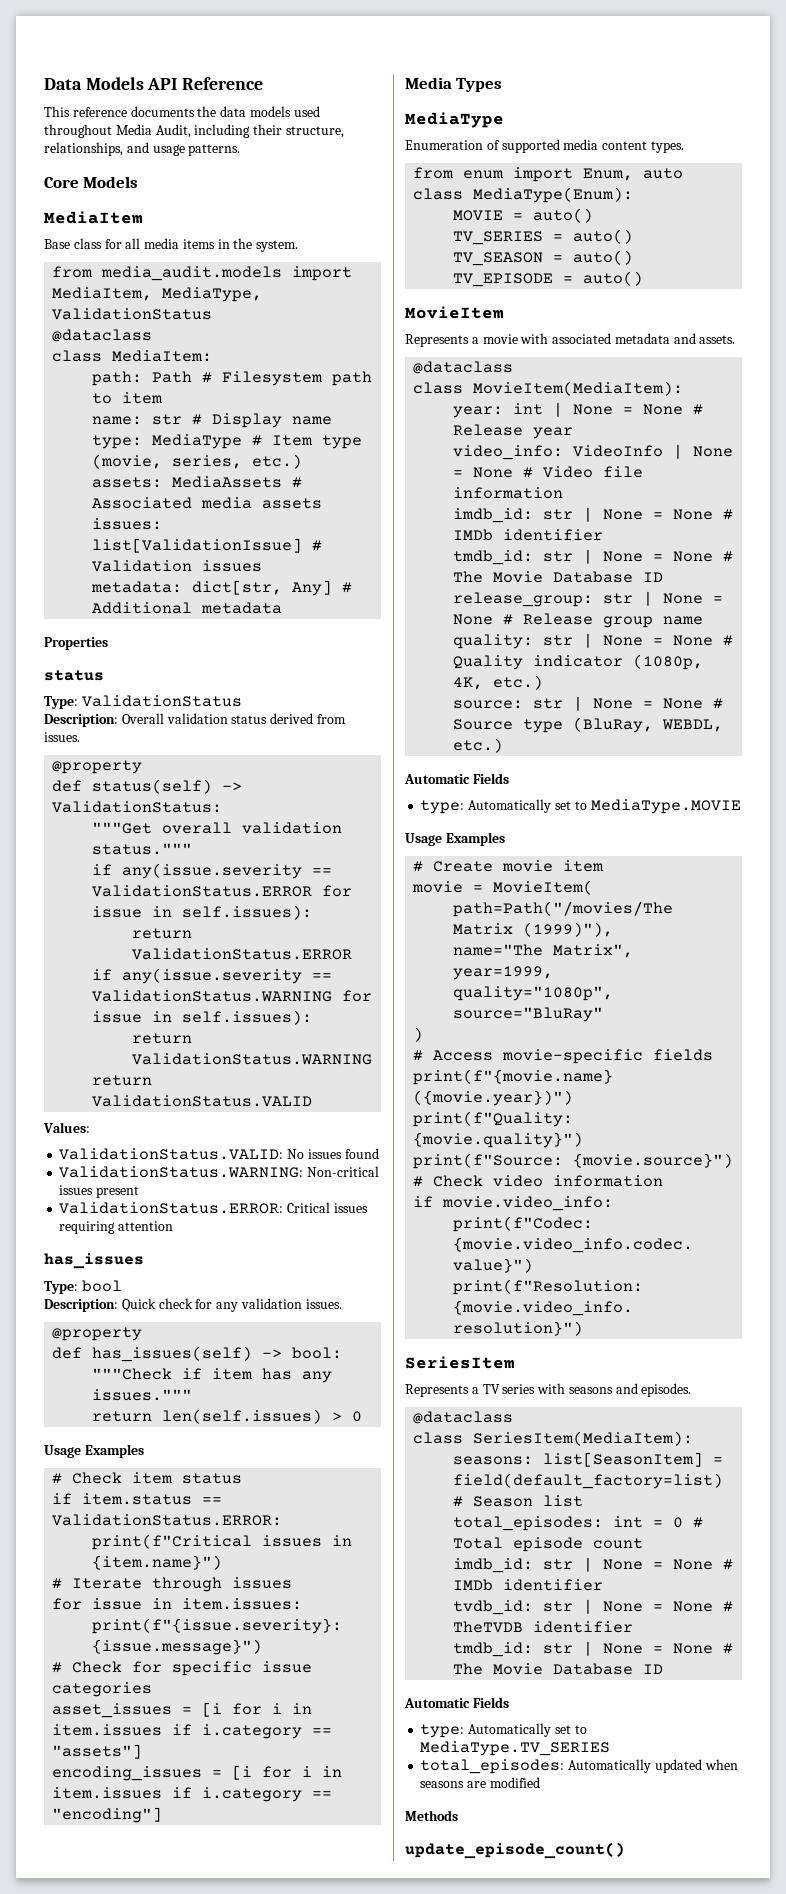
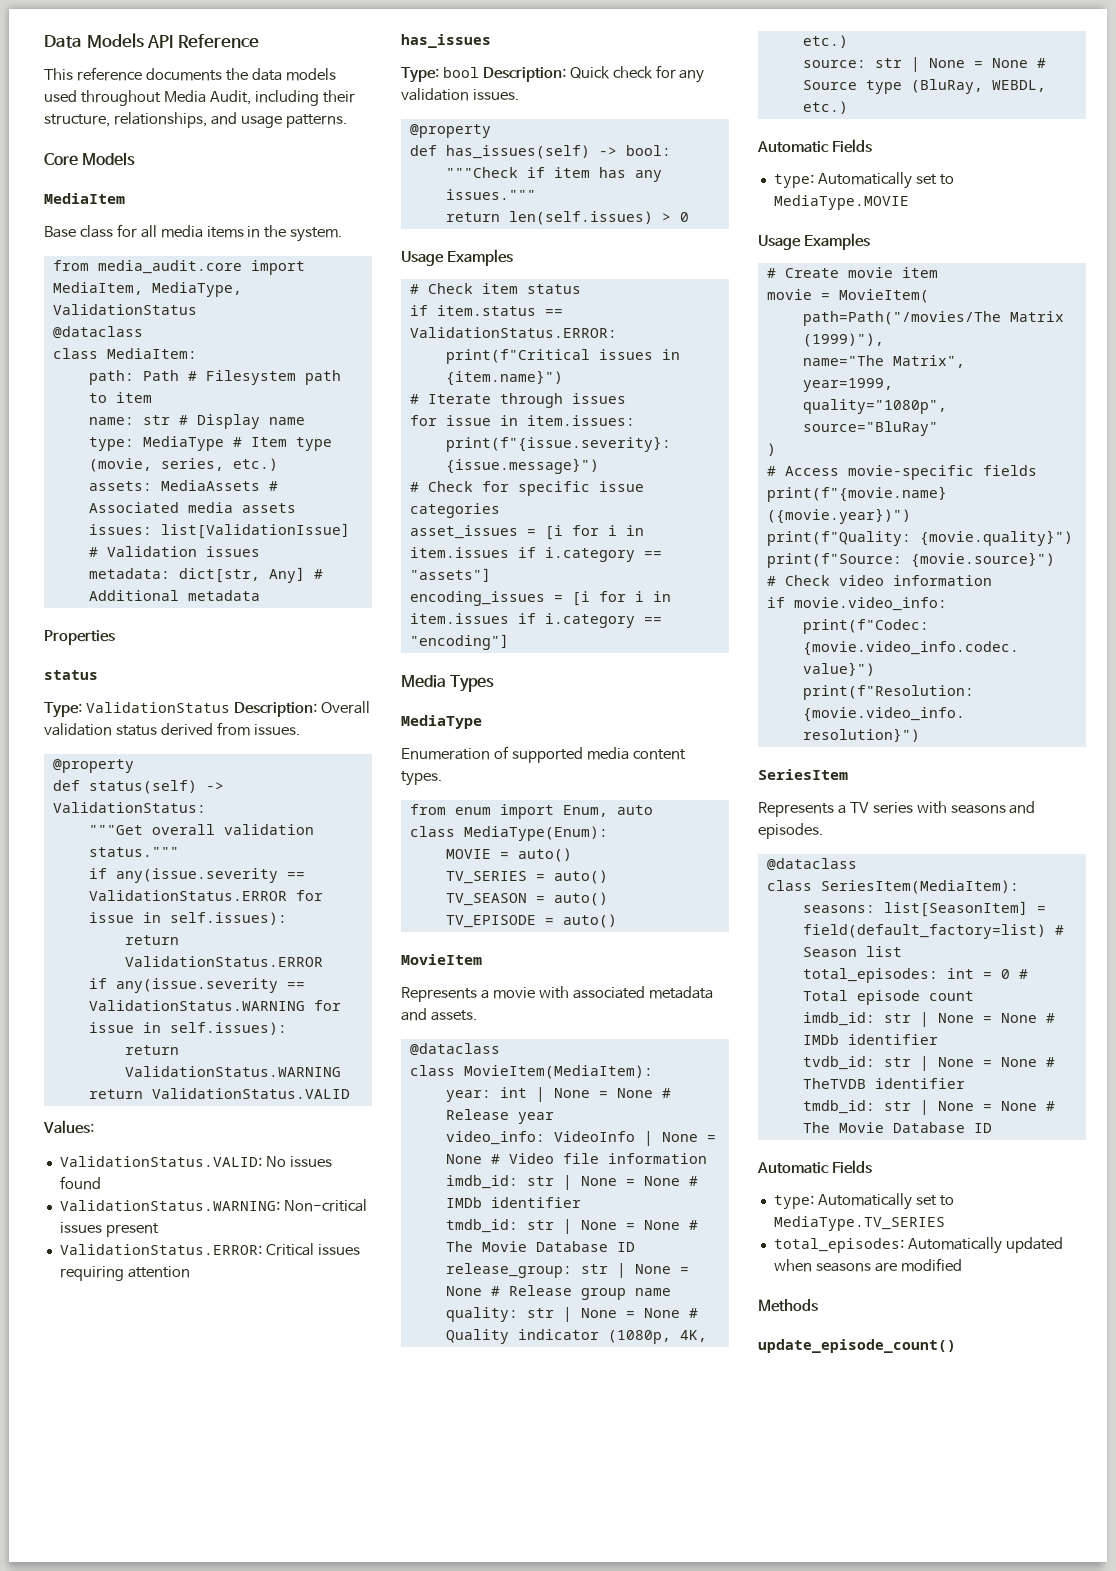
- from media_audit.models import MediaItem, MediaType, ValidationStatus
+ from media_audit.core import MediaItem, MediaType, ValidationStatus
- Type: ValidationStatus
- Description: Overall validation status derived from issues.
+ Type: ValidationStatus Description: Overall validation status derived from issues.
- Type: bool
- Description: Quick check for any validation issues.
+ Type: bool Description: Quick check for any validation issues.

